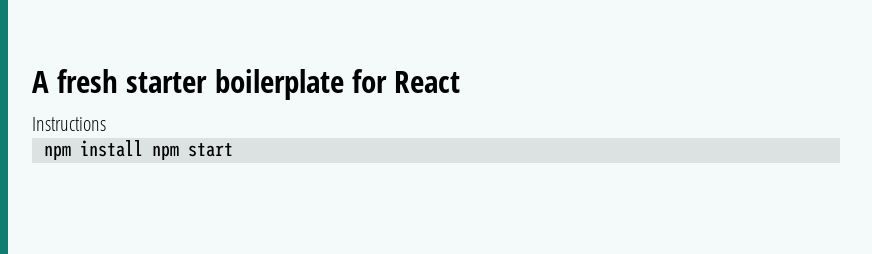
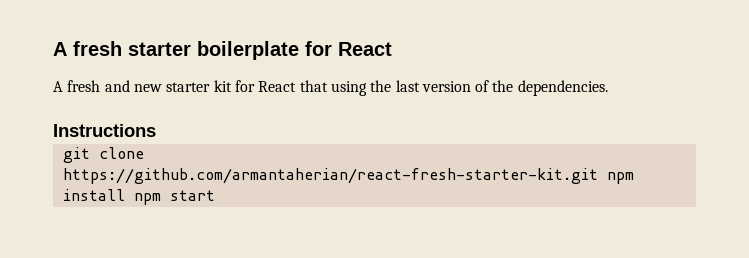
+ A fresh and new starter kit for React that using the last version of the dependencies.
  Instructions
- npm install npm start
+ git clone https://github.com/armantaherian/react-fresh-starter-kit.git npm install npm start

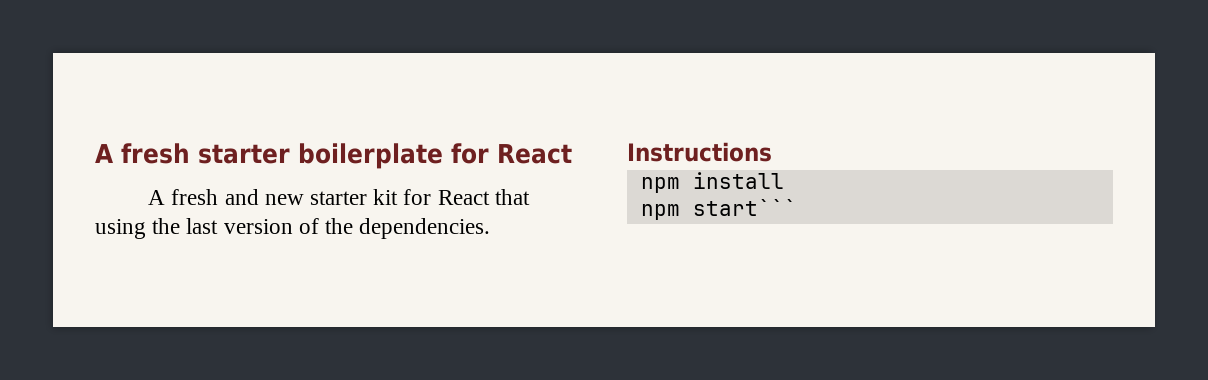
- git clone https://github.com/armantaherian/react-fresh-starter-kit.git npm install npm start
+ npm install
+ npm start```

